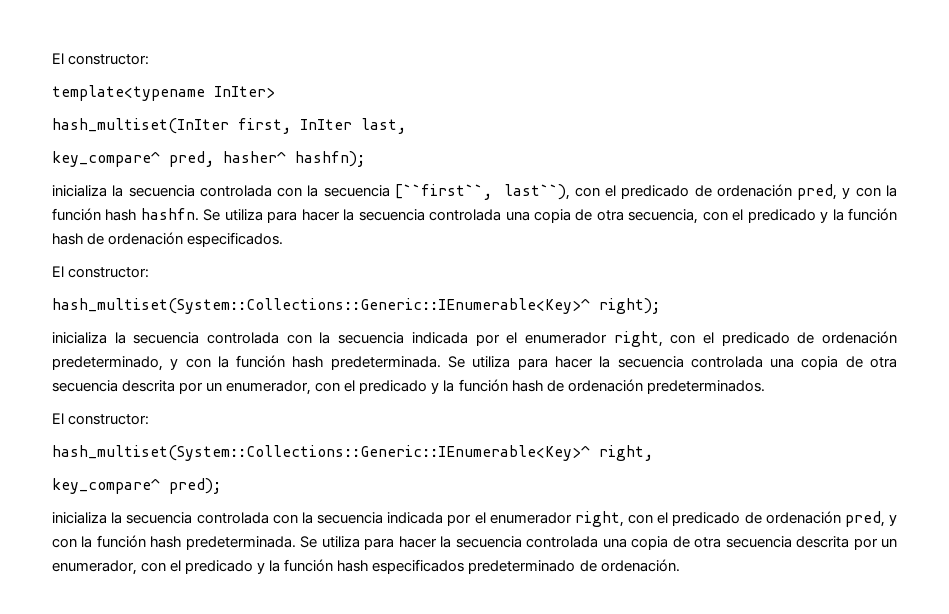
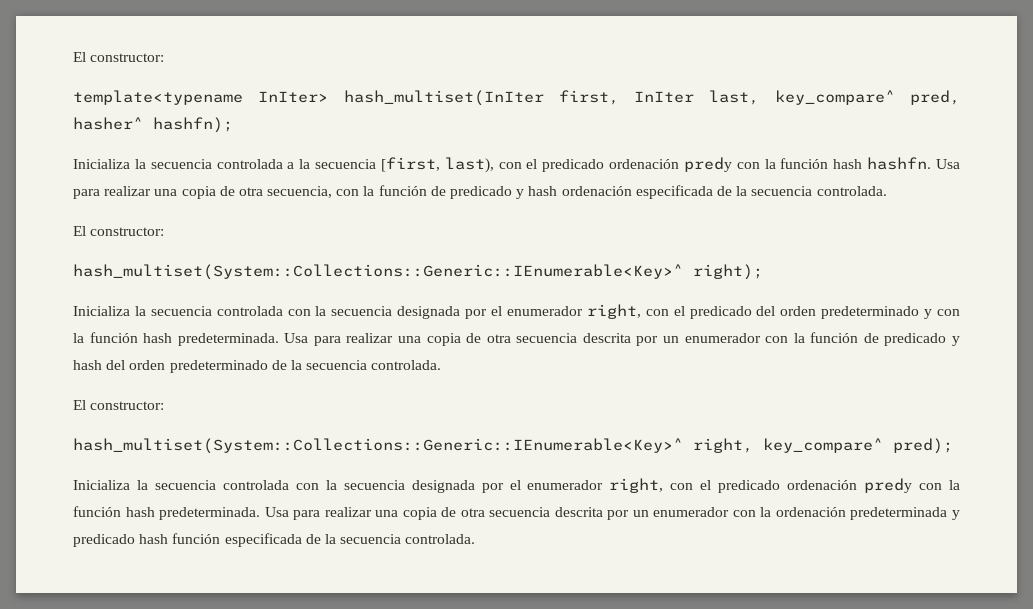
- template<typename InIter>
- hash_multiset(InIter first, InIter last,
- key_compare^ pred, hasher^ hashfn);
+ template<typename InIter> hash_multiset(InIter first, InIter last, key_compare^ pred, hasher^ hashfn);
- inicializa la secuencia controlada con la secuencia [``first``, last``), con el predicado de ordenación pred, y con la función hash hashfn.
+ Inicializa la secuencia controlada a la secuencia [first, last), con el predicado ordenación predy con la función hash hashfn.
- Se utiliza para hacer la secuencia controlada una copia de otra secuencia, con el predicado y la función hash de ordenación especificados.
+ Usa para realizar una copia de otra secuencia, con la función de predicado y hash ordenación especificada de la secuencia controlada.
- inicializa la secuencia controlada con la secuencia indicada por el enumerador right, con el predicado de ordenación predeterminado, y con la función hash predeterminada. Se utiliza para hacer la secuencia controlada una copia de otra secuencia descrita por un enumerador, con el predicado y la función hash de ordenación predeterminados.
+ Inicializa la secuencia controlada con la secuencia designada por el enumerador right, con el predicado del orden predeterminado y con la función hash predeterminada. Usa para realizar una copia de otra secuencia descrita por un enumerador con la función de predicado y hash del orden predeterminado de la secuencia controlada.
- hash_multiset(System::Collections::Generic::IEnumerable<Key>^ right,
- key_compare^ pred);
+ hash_multiset(System::Collections::Generic::IEnumerable<Key>^ right, key_compare^ pred);
- inicializa la secuencia controlada con la secuencia indicada por el enumerador right, con el predicado de ordenación pred, y con la función hash predeterminada. Se utiliza para hacer la secuencia controlada una copia de otra secuencia descrita por un enumerador, con el predicado y la función hash especificados predeterminado de ordenación.
+ Inicializa la secuencia controlada con la secuencia designada por el enumerador right, con el predicado ordenación predy con la función hash predeterminada. Usa para realizar una copia de otra secuencia descrita por un enumerador con la ordenación predeterminada y predicado hash función especificada de la secuencia controlada.

